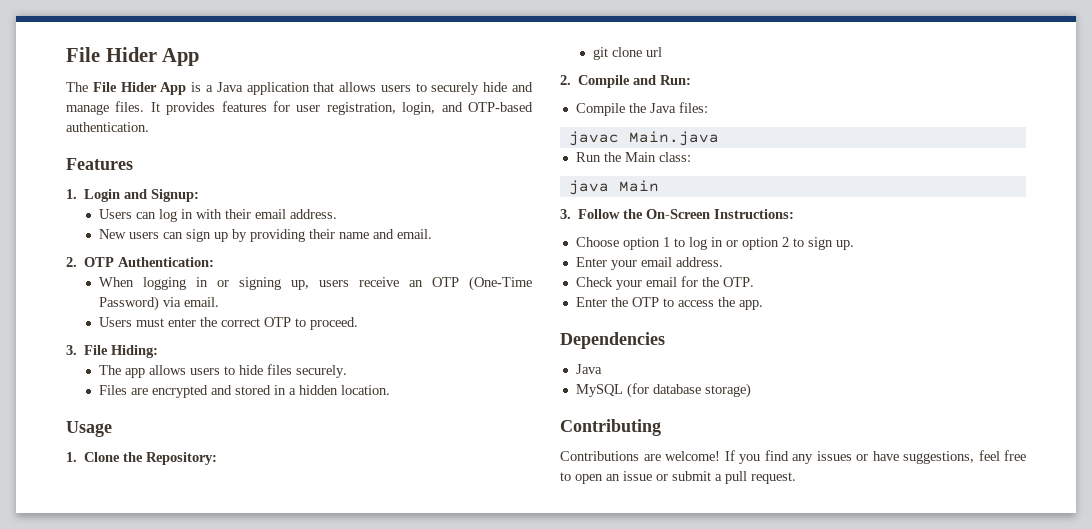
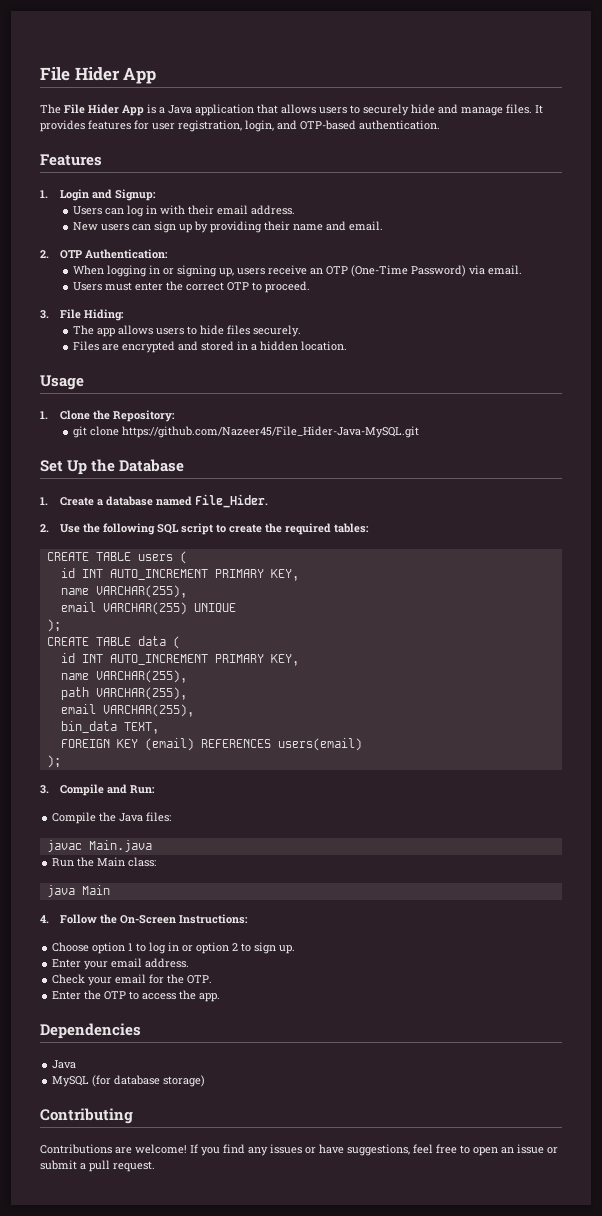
- git clone url
- 2. Compile and Run:
+ git clone https://github.com/Nazeer45/File_Hider-Java-MySQL.git
+ Set Up the Database
+ 1. Create a database named File_Hider.
+ 2. Use the following SQL script to create the required tables:
+ CREATE TABLE users (
+ id INT AUTO_INCREMENT PRIMARY KEY,
+ name VARCHAR(255),
+ email VARCHAR(255) UNIQUE
+ );
+ CREATE TABLE data (
+ id INT AUTO_INCREMENT PRIMARY KEY,
+ name VARCHAR(255),
+ path VARCHAR(255),
+ email VARCHAR(255),
+ bin_data TEXT,
+ FOREIGN KEY (email) REFERENCES users(email)
+ );
+ 3. Compile and Run:
- 3. Follow the On-Screen Instructions:
+ 4. Follow the On-Screen Instructions:

